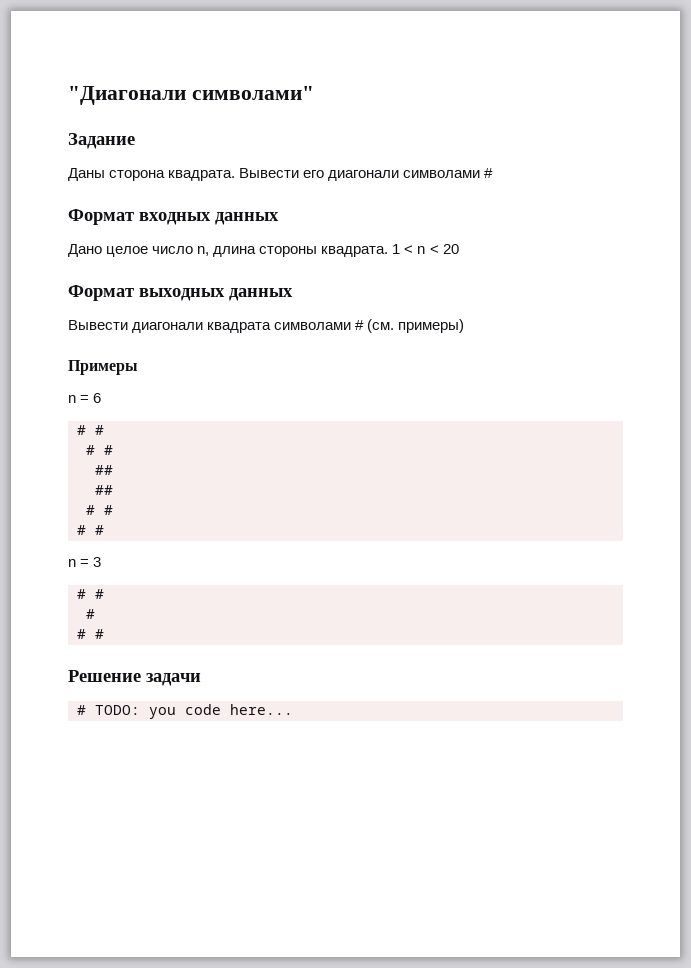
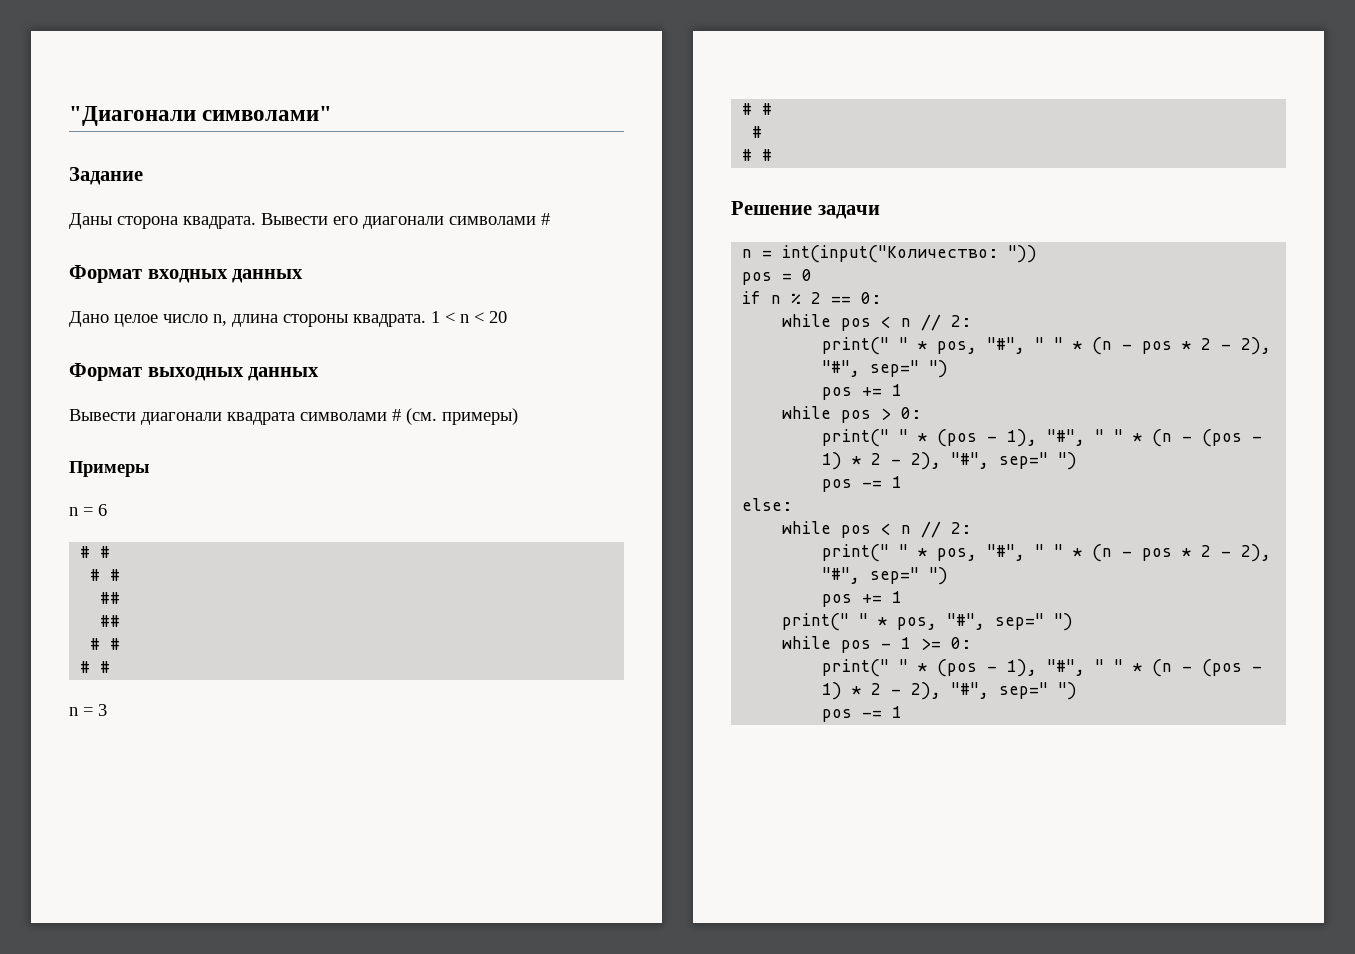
- # TODO: you code here...
+ n = int(input("Количество: "))
+ pos = 0
+ if n % 2 == 0:
+ while pos < n // 2:
+ print(" " * pos, "#", " " * (n - pos * 2 - 2), "#", sep=" ")
+ pos += 1
+ while pos > 0:
+ print(" " * (pos - 1), "#", " " * (n - (pos - 1) * 2 - 2), "#", sep=" ")
+ pos -= 1
+ else:
+ while pos < n // 2:
+ print(" " * pos, "#", " " * (n - pos * 2 - 2), "#", sep=" ")
+ pos += 1
+ print(" " * pos, "#", sep=" ")
+ while pos - 1 >= 0:
+ print(" " * (pos - 1), "#", " " * (n - (pos - 1) * 2 - 2), "#", sep=" ")
+ pos -= 1

